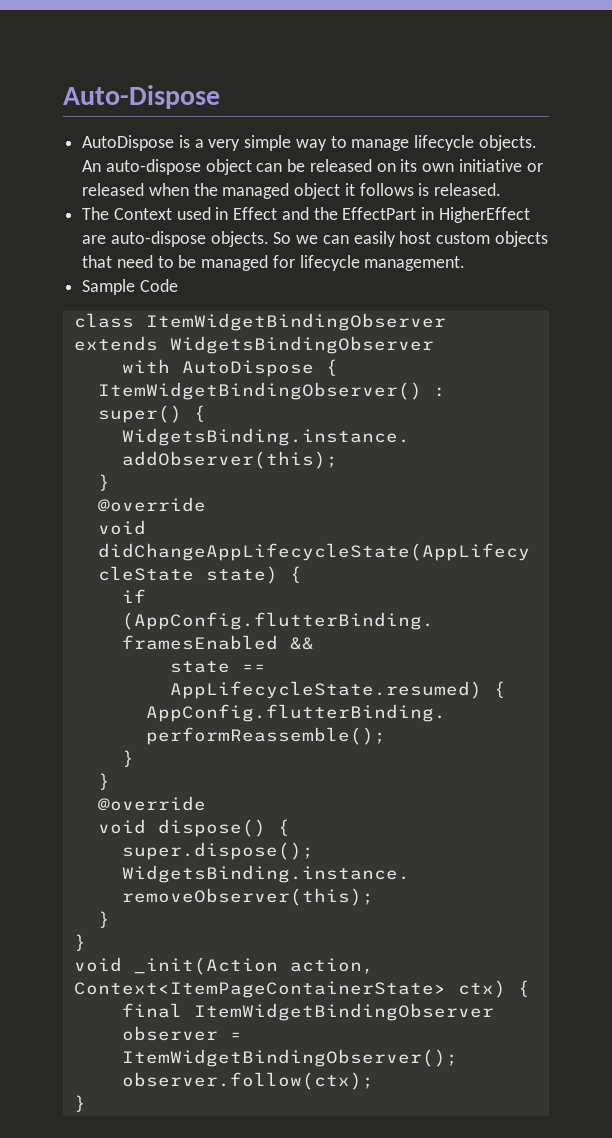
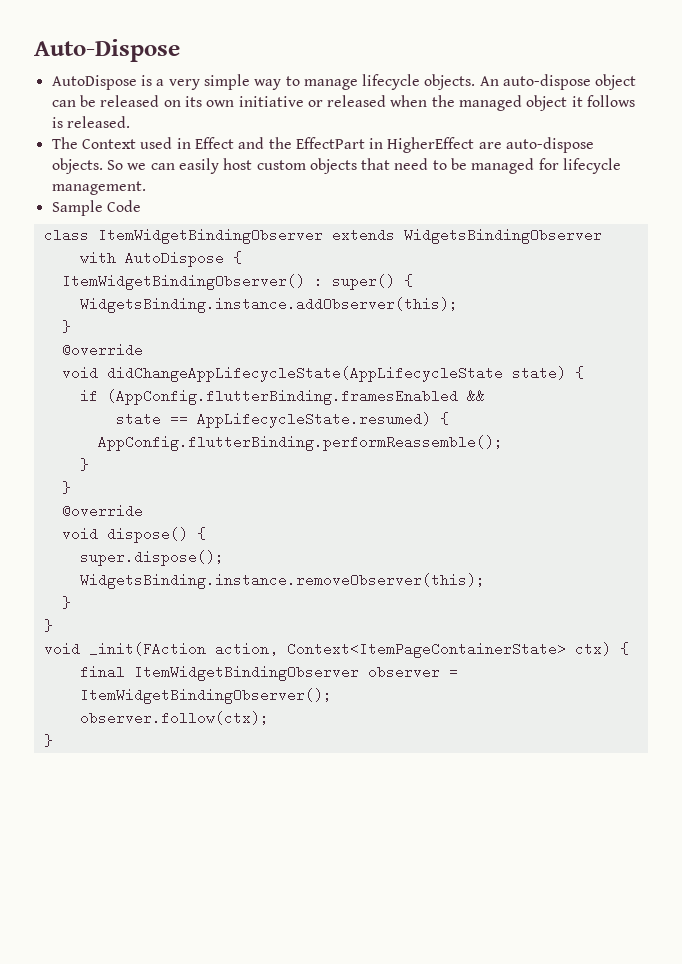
- void _init(Action action, Context<ItemPageContainerState> ctx) {
+ void _init(FAction action, Context<ItemPageContainerState> ctx) {

